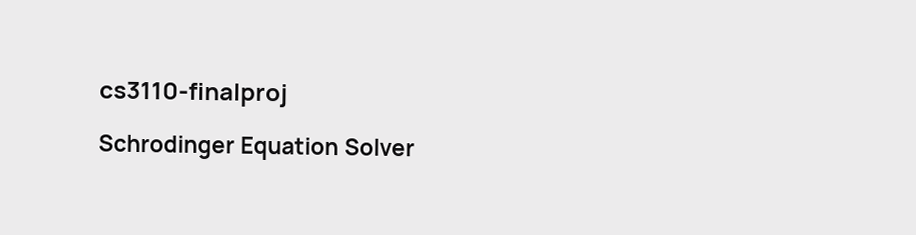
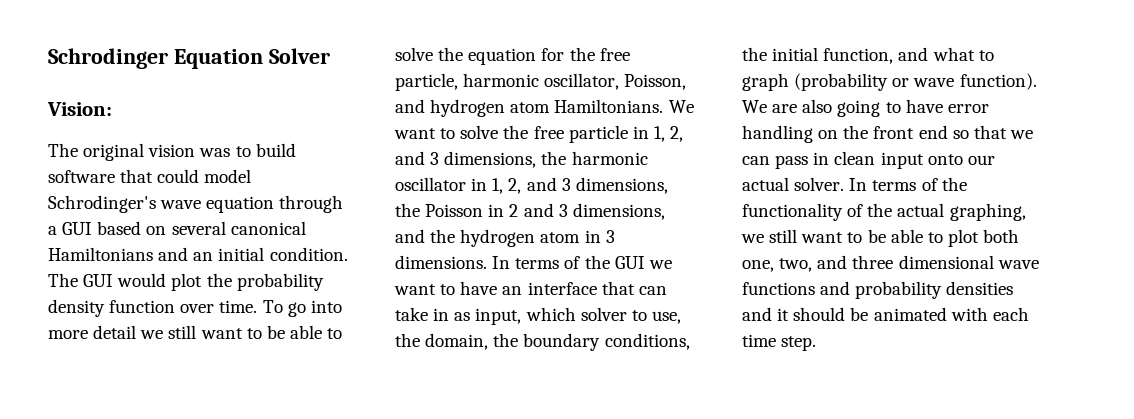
- cs3110-finalproj
+ Vision:
+ The original vision was to build software that could model Schrodinger's wave equation through a GUI based on several canonical Hamiltonians and an initial condition. The GUI would plot the probability density function over time. To go into more detail we still want to be able to solve the equation for the free particle, harmonic oscillator, Poisson, and hydrogen atom Hamiltonians. We want to solve the free particle in 1, 2, and 3 dimensions, the harmonic oscillator in 1, 2, and 3 dimensions, the Poisson in 2 and 3 dimensions, and the hydrogen atom in 3 dimensions. In terms of the GUI we want to have an interface that can take in as input, which solver to use, the domain, the boundary conditions, the initial function, and what to graph (probability or wave function). We are also going to have error handling on the front end so that we can pass in clean input onto our actual solver. In terms of the functionality of the actual graphing, we still want to be able to plot both one, two, and three dimensional wave functions and probability densities and it should be animated with each time step.

